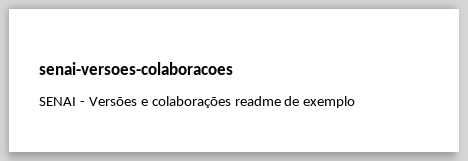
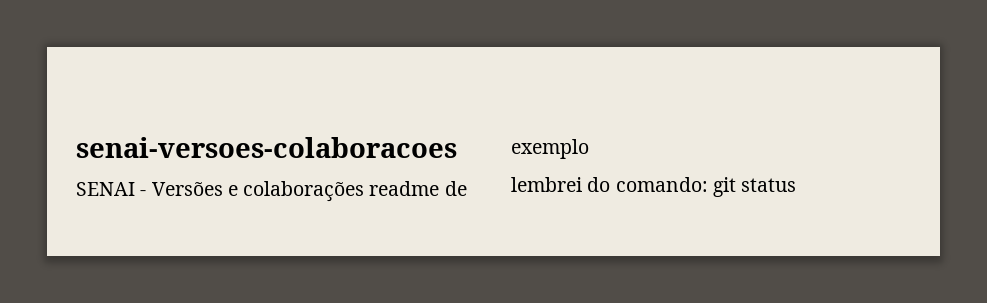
+ lembrei do comando: git status

